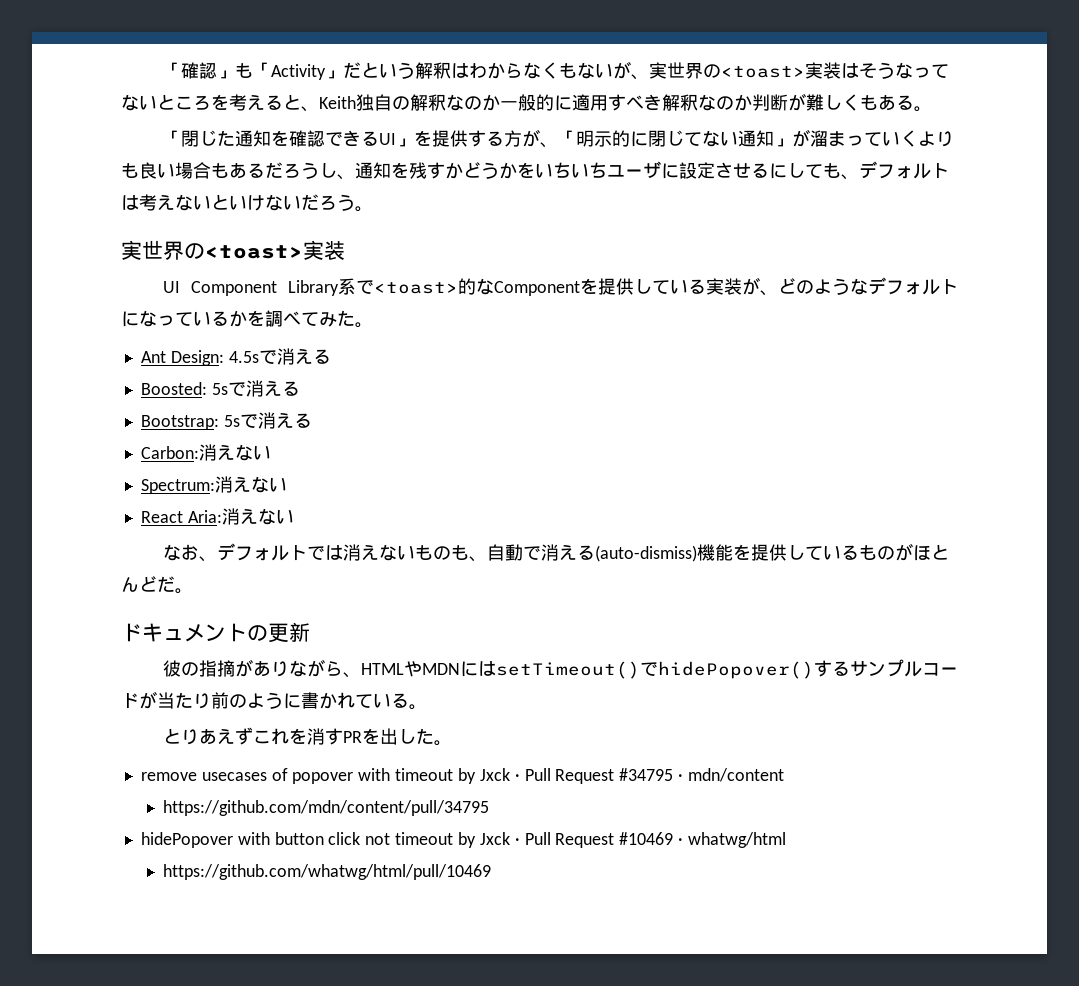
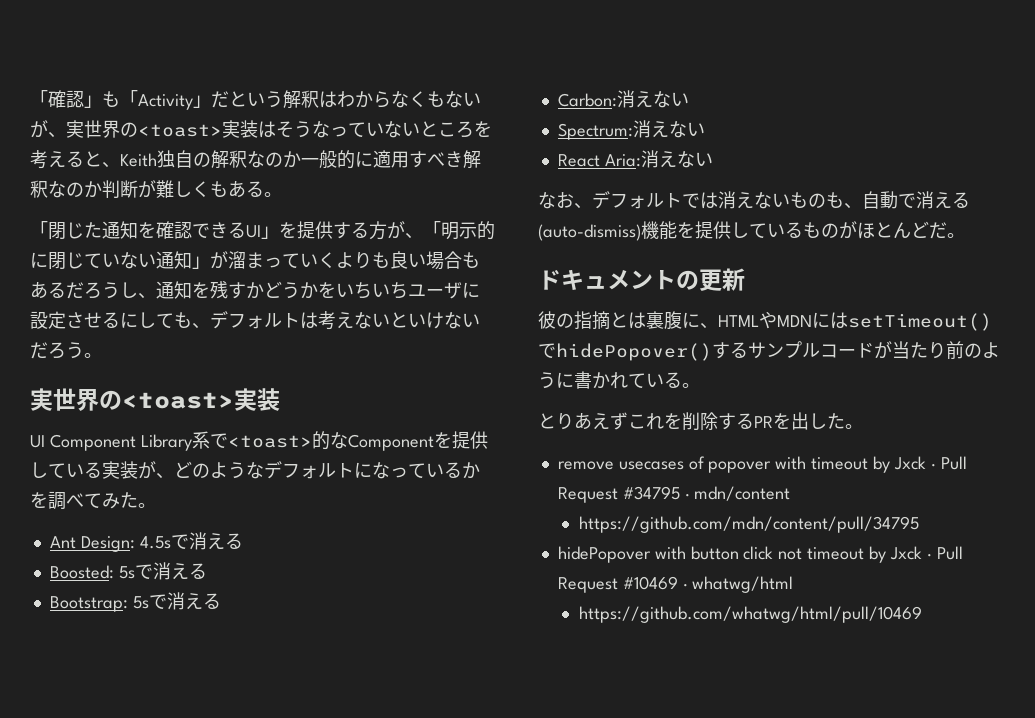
- 「確認」も「Activity」だという解釈はわからなくもないが、実世界の<toast>実装はそうなってないところを考えると、Keith独自の解釈なのか一般的に適用すべき解釈なのか判断が難しくもある。
+ 「確認」も「Activity」だという解釈はわからなくもないが、実世界の<toast>実装はそうなっていないところを考えると、Keith独自の解釈なのか一般的に適用すべき解釈なのか判断が難しくもある。
- 「閉じた通知を確認できるUI」を提供する方が、「明示的に閉じてない通知」が溜まっていくよりも良い場合もあるだろうし、通知を残すかどうかをいちいちユーザに設定させるにしても、デフォルトは考えないといけないだろう。
+ 「閉じた通知を確認できるUI」を提供する方が、「明示的に閉じていない通知」が溜まっていくよりも良い場合もあるだろうし、通知を残すかどうかをいちいちユーザに設定させるにしても、デフォルトは考えないといけないだろう。
- 彼の指摘がありながら、HTMLやMDNにはsetTimeout()でhidePopover()するサンプルコードが当たり前のように書かれている。
+ 彼の指摘とは裏腹に、HTMLやMDNにはsetTimeout()でhidePopover()するサンプルコードが当たり前のように書かれている。
- とりあえずこれを消すPRを出した。
+ とりあえずこれを削除するPRを出した。

